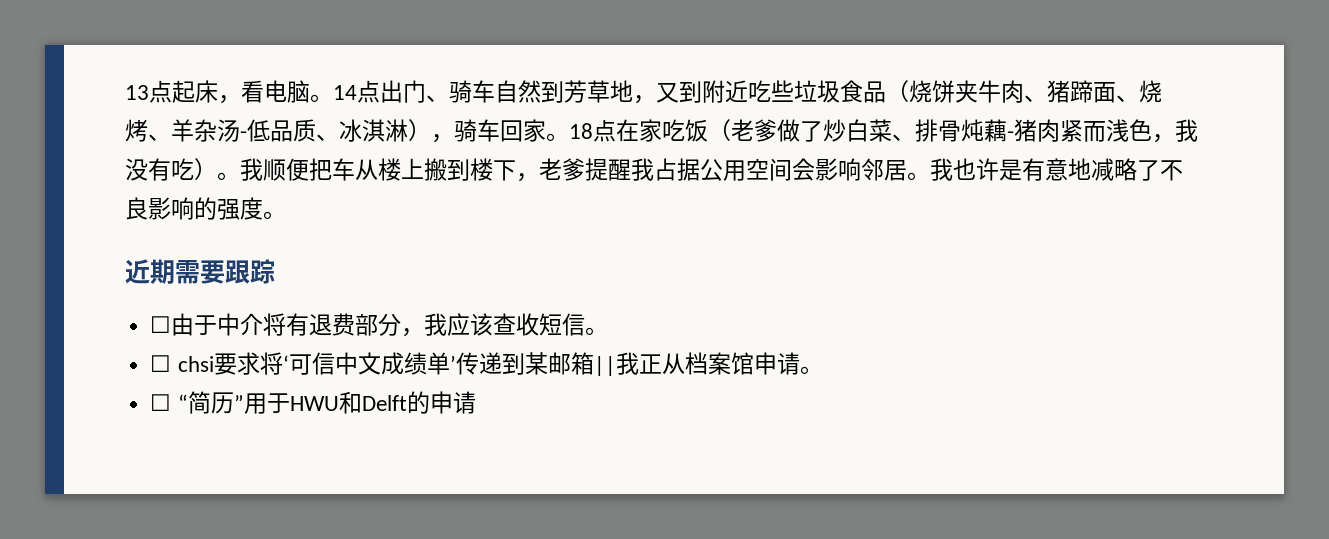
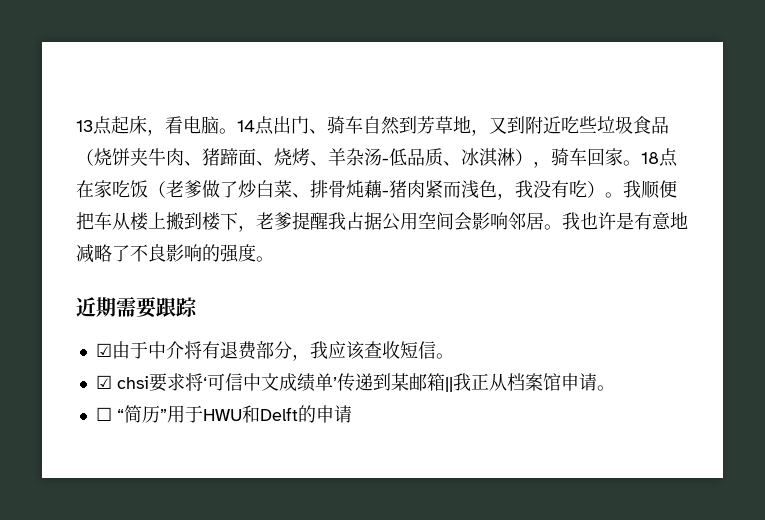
- ☐由于中介将有退费部分，我应该查收短信。
+ ☑由于中介将有退费部分，我应该查收短信。
- ☐ chsi要求将‘可信中文成绩单’传递到某邮箱||我正从档案馆申请。
+ ☑ chsi要求将‘可信中文成绩单’传递到某邮箱||我正从档案馆申请。

